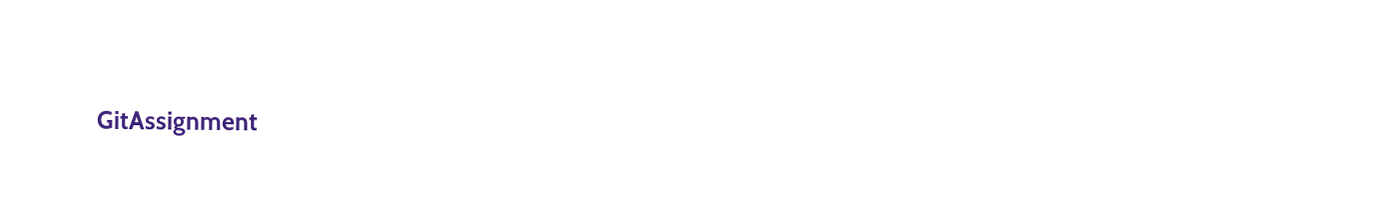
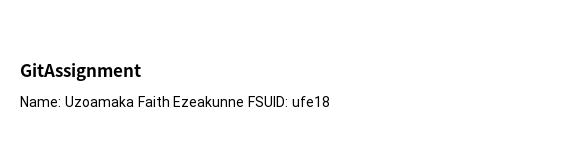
+ Name: Uzoamaka Faith Ezeakunne FSUID: ufe18

